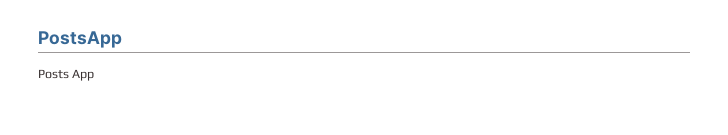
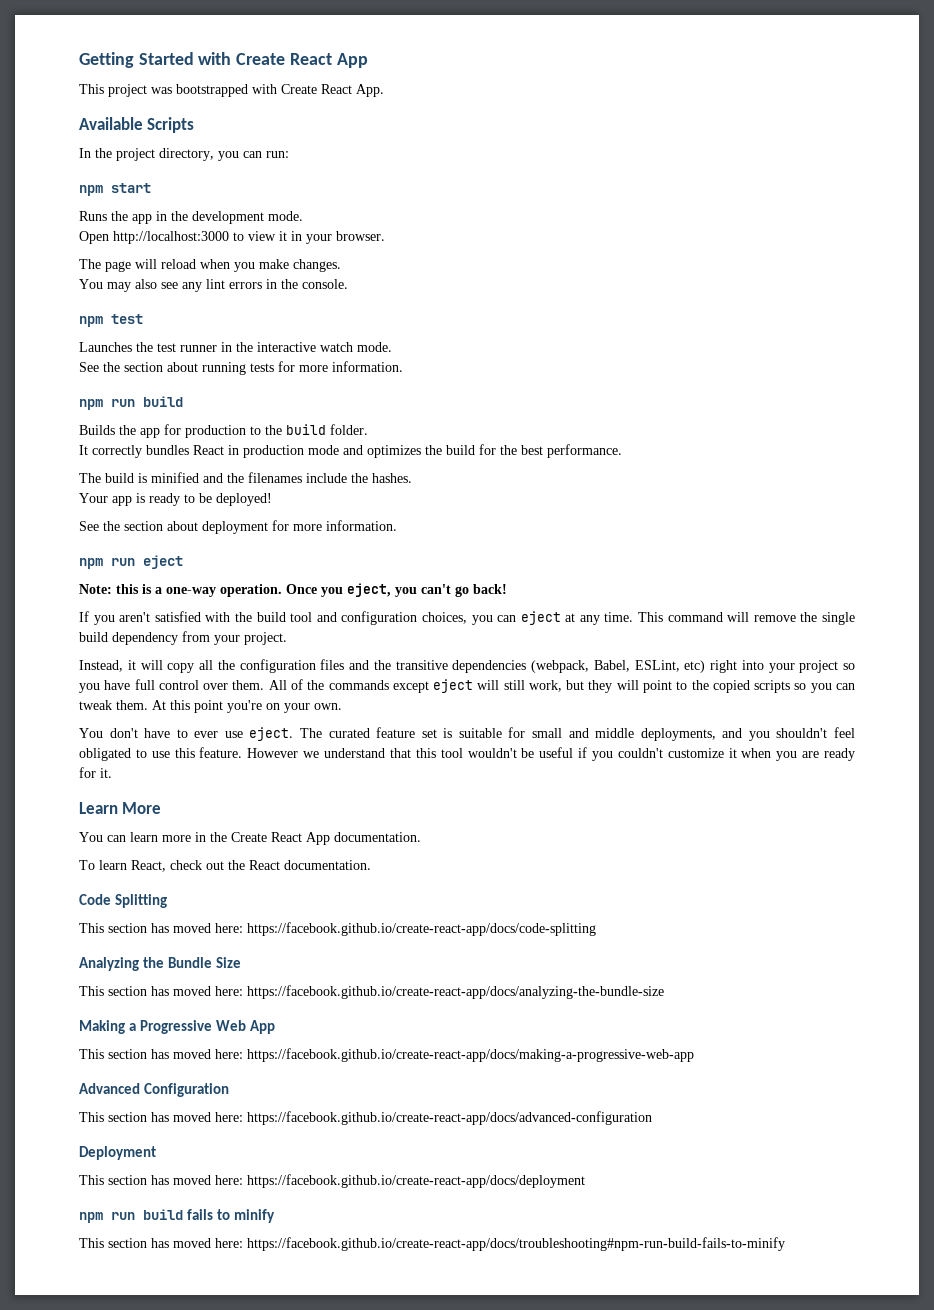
- PostsApp
- Posts App
+ Getting Started with Create React App
+ This project was bootstrapped with Create React App.
+ Available Scripts
+ In the project directory, you can run:
+ npm start
+ Runs the app in the development mode.
+ Open http://localhost:3000 to view it in your browser.
+ The page will reload when you make changes.
+ You may also see any lint errors in the console.
+ npm test
+ Launches the test runner in the interactive watch mode.
+ See the section about running tests for more information.
+ npm run build
+ Builds the app for production to the build folder.
+ It correctly bundles React in production mode and optimizes the build for the best performance.
+ The build is minified and the filenames include the hashes.
+ Your app is ready to be deployed!
+ See the section about deployment for more information.
+ npm run eject
+ Note: this is a one-way operation. Once you eject, you can't go back!
+ If you aren't satisfied with the build tool and configuration choices, you can eject at any time. This command will remove the single build dependency from your project.
+ Instead, it will copy all the configuration files and the transitive dependencies (webpack, Babel, ESLint, etc) right into your project so you have full control over them. All of the commands except eject will still work, but they will point to the copied scripts so you can tweak them. At this point you're on your own.
+ You don't have to ever use eject. The curated feature set is suitable for small and middle deployments, and you shouldn't feel obligated to use this feature. However we understand that this tool wouldn't be useful if you couldn't customize it when you are ready for it.
+ Learn More
+ You can learn more in the Create React App documentation.
+ To learn React, check out the React documentation.
+ Code Splitting
+ This section has moved here: https://facebook.github.io/create-react-app/docs/code-splitting
+ Analyzing the Bundle Size
+ This section has moved here: https://facebook.github.io/create-react-app/docs/analyzing-the-bundle-size
+ Making a Progressive Web App
+ This section has moved here: https://facebook.github.io/create-react-app/docs/making-a-progressive-web-app
+ Advanced Configuration
+ This section has moved here: https://facebook.github.io/create-react-app/docs/advanced-configuration
+ Deployment
+ This section has moved here: https://facebook.github.io/create-react-app/docs/deployment
+ npm run build fails to minify
+ This section has moved here: https://facebook.github.io/create-react-app/docs/troubleshooting#npm-run-build-fails-to-minify

